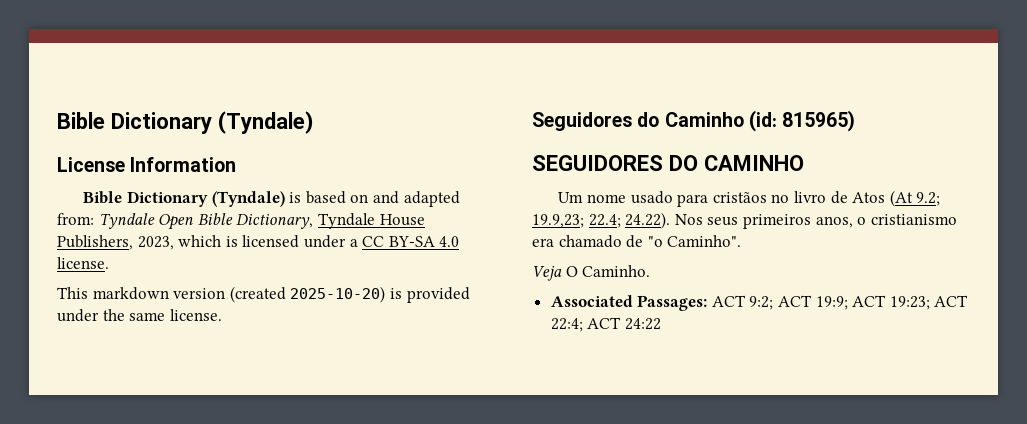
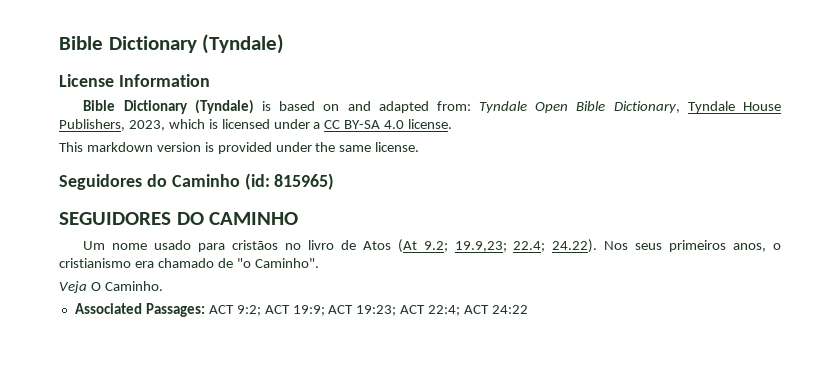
- This markdown version (created 2025-10-20) is provided under the same license.
+ This markdown version is provided under the same license.

